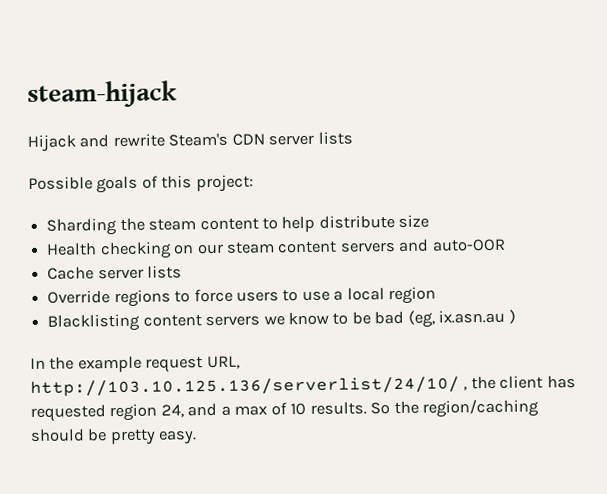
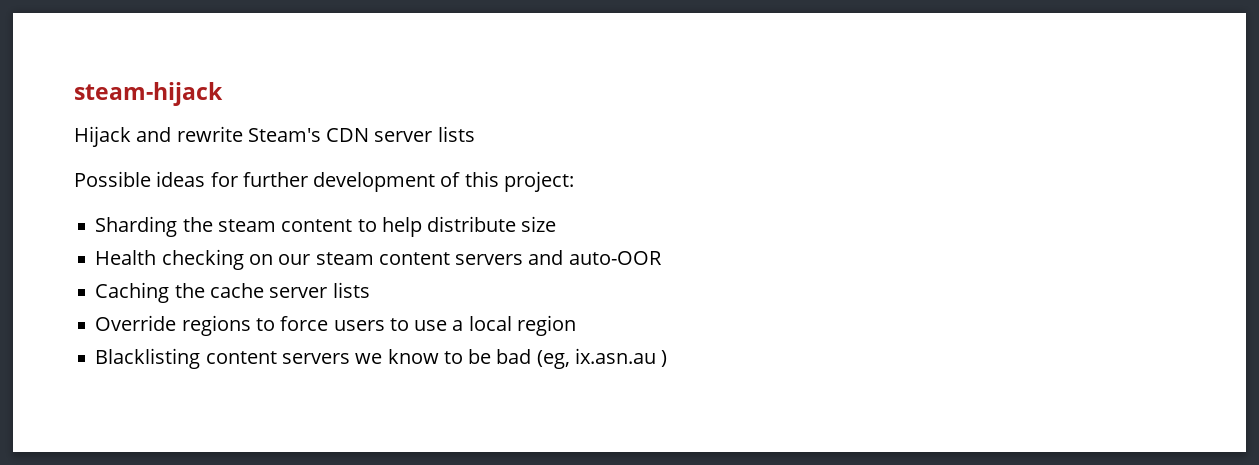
- Possible goals of this project:
+ Possible ideas for further development of this project:
- Cache server lists
+ Caching the cache server lists
- In the example request URL, http://103.10.125.136/serverlist/24/10/ , the client has requested region 24, and a max of 10 results. So the region/caching should be pretty easy.

